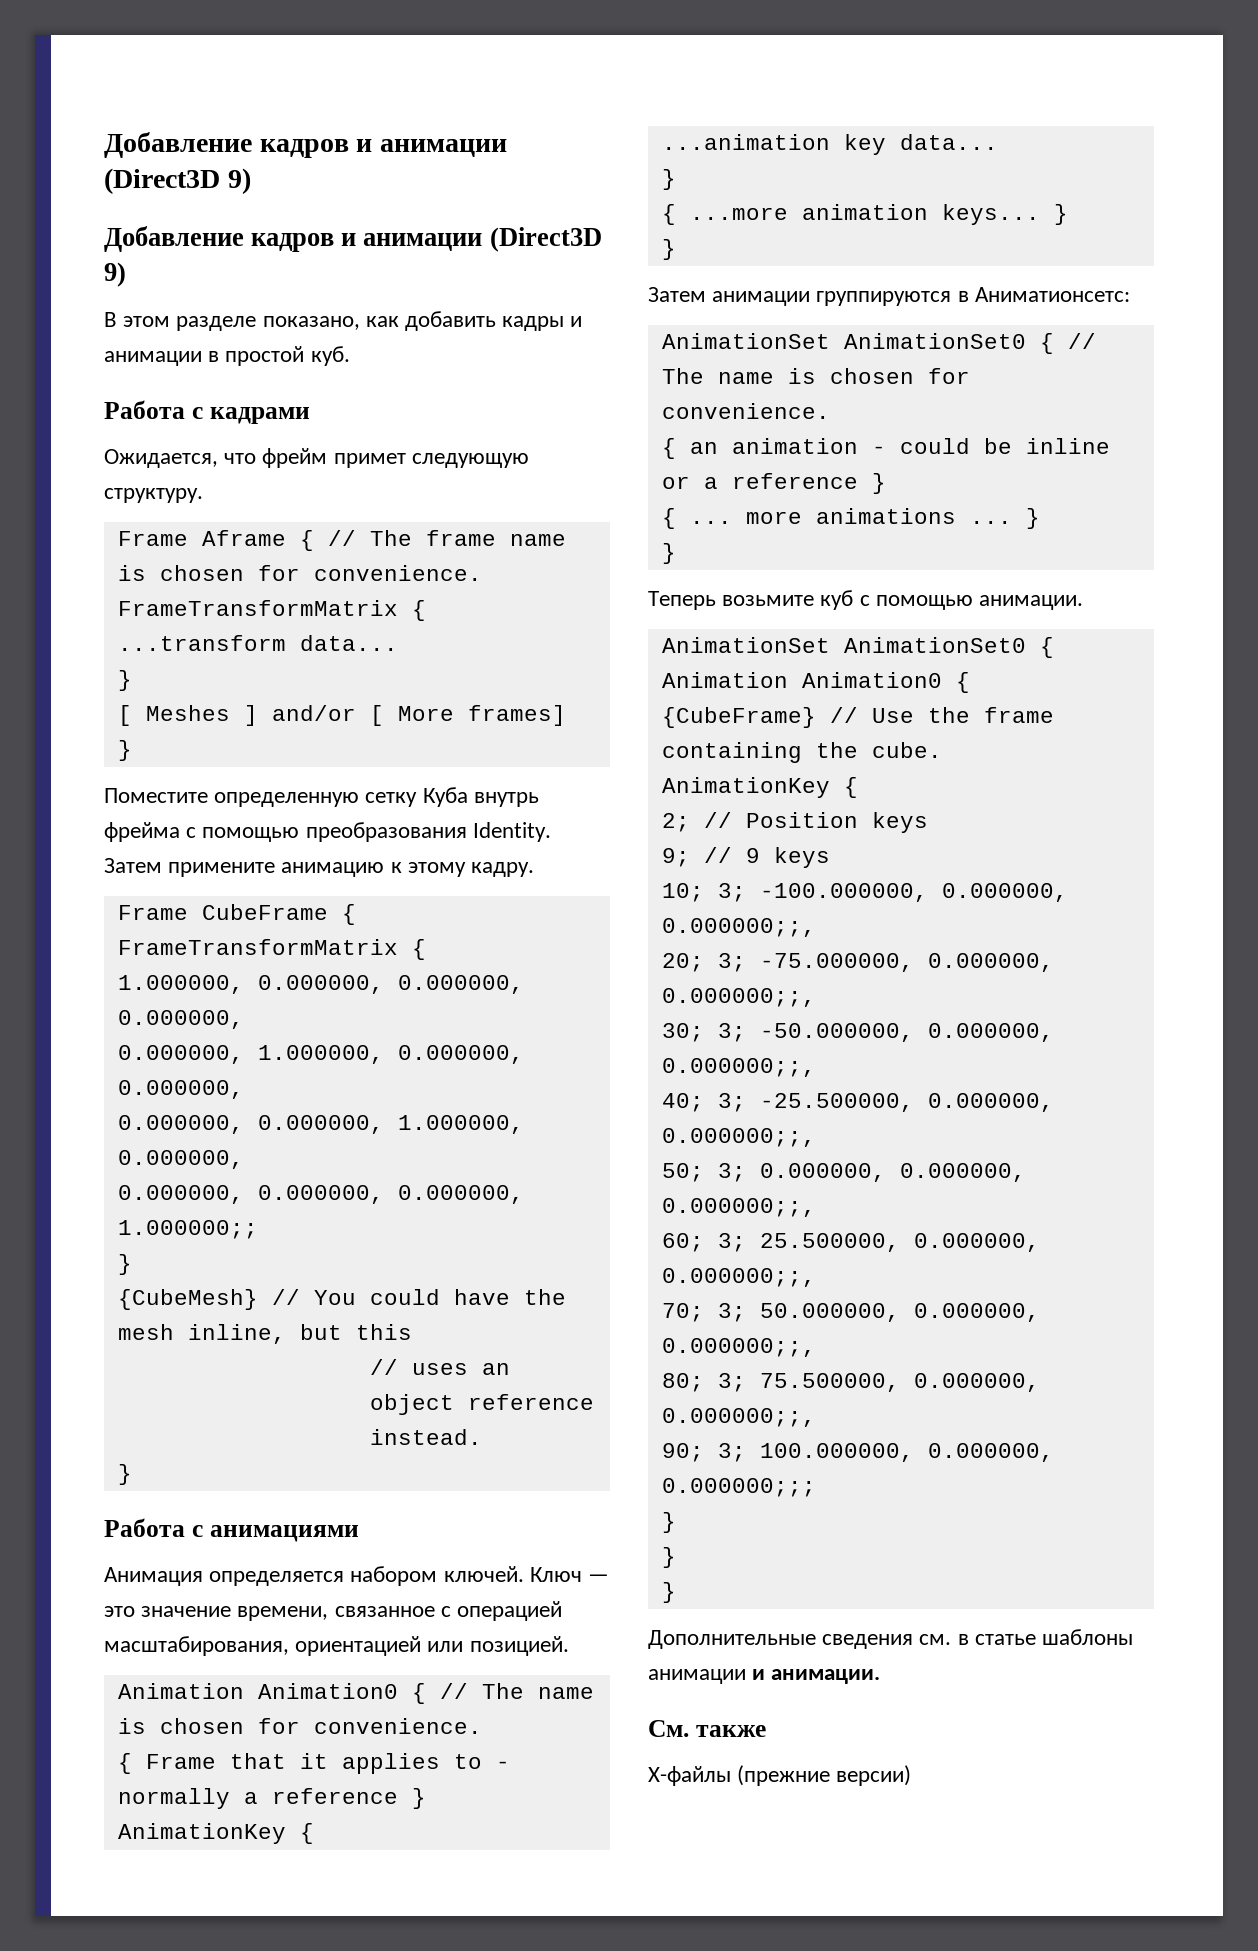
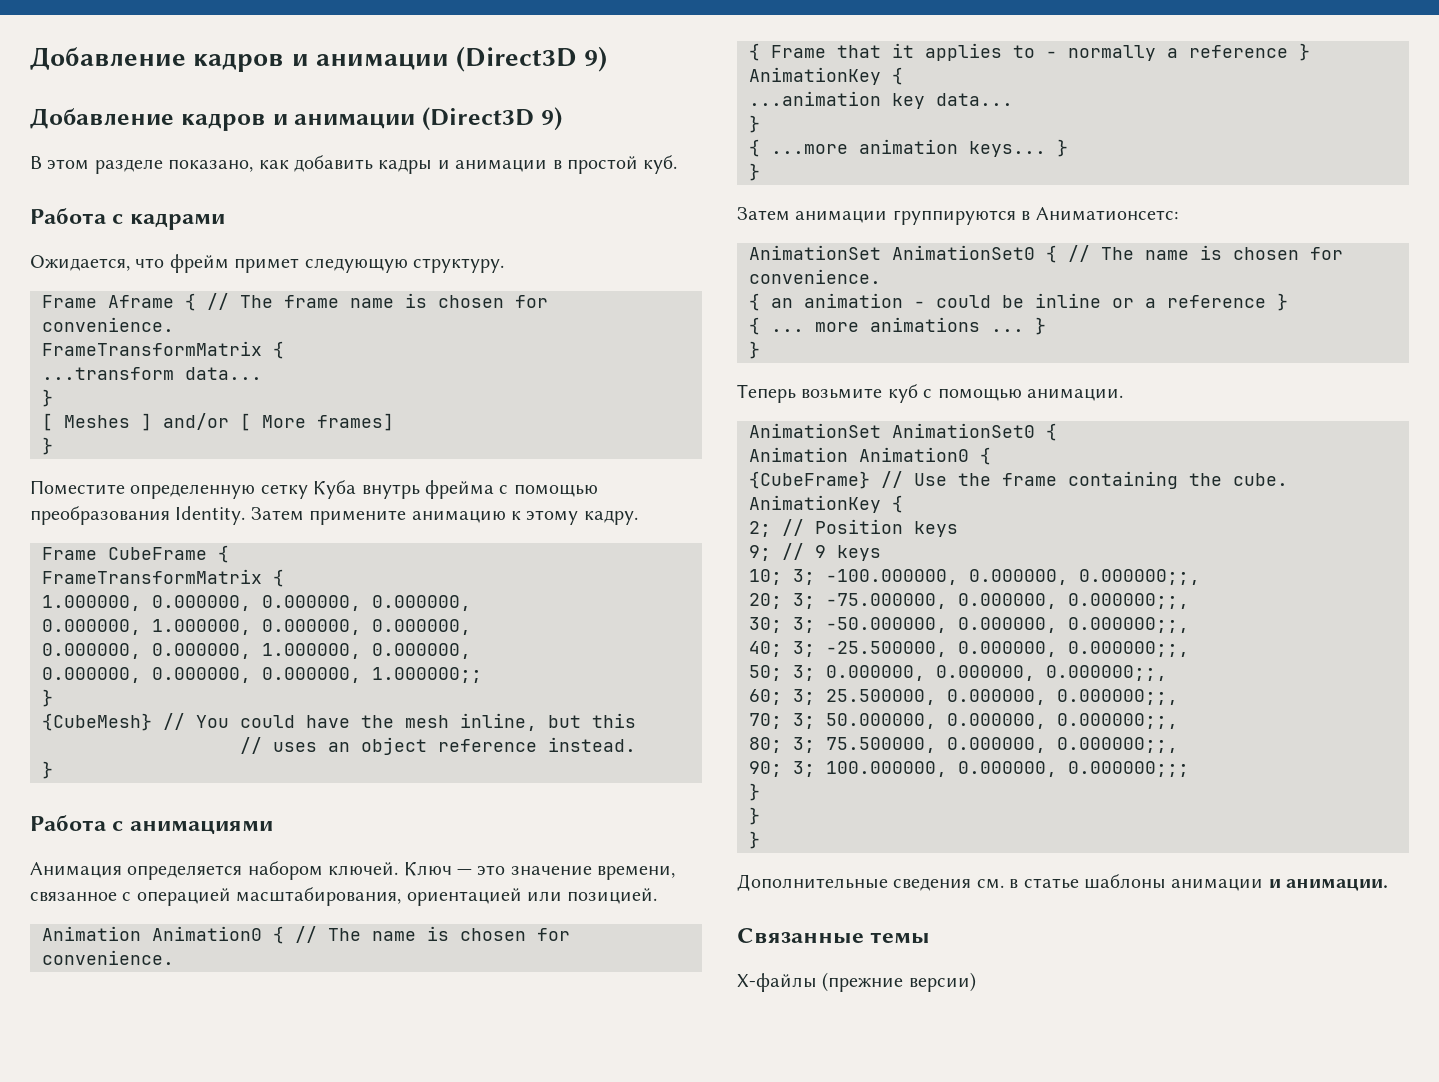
- См. также
+ Связанные темы

